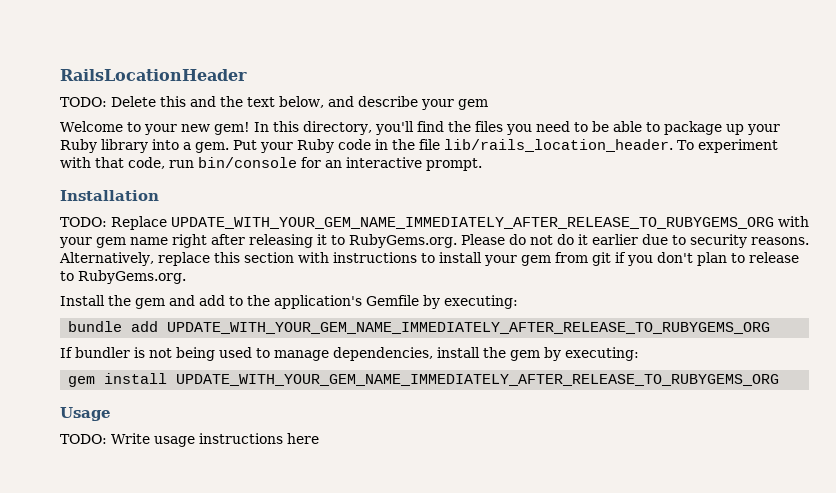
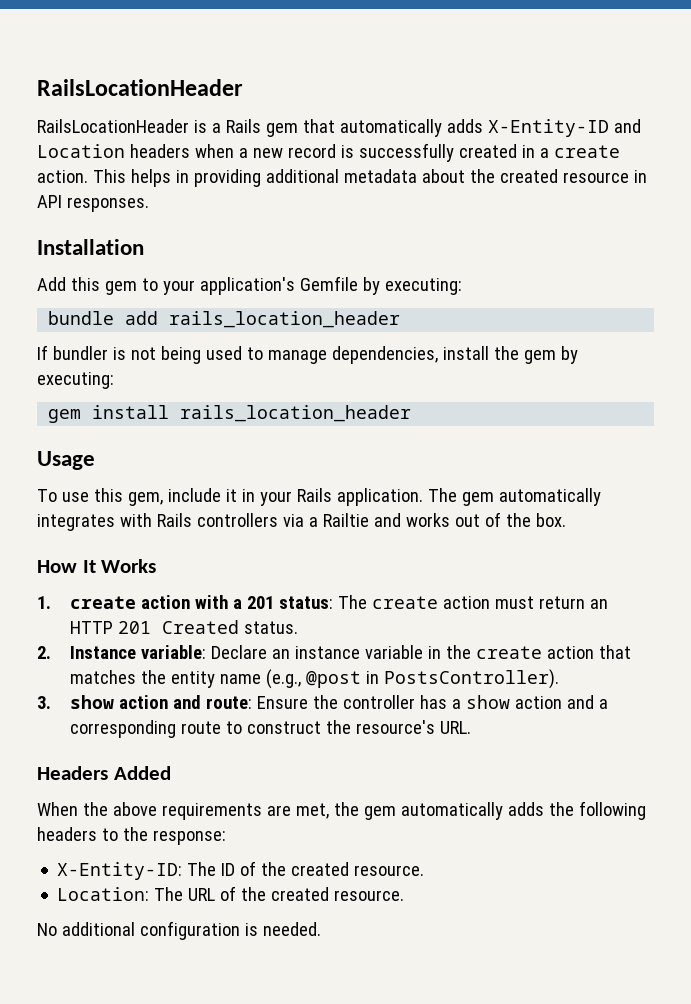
- TODO: Delete this and the text below, and describe your gem
- Welcome to your new gem! In this directory, you'll find the files you need to be able to package up your Ruby library into a gem. Put your Ruby code in the file lib/rails_location_header. To experiment with that code, run bin/console for an interactive prompt.
+ RailsLocationHeader is a Rails gem that automatically adds X-Entity-ID and Location headers when a new record is successfully created in a create action. This helps in providing additional metadata about the created resource in API responses.
  Installation
- TODO: Replace UPDATE_WITH_YOUR_GEM_NAME_IMMEDIATELY_AFTER_RELEASE_TO_RUBYGEMS_ORG with your gem name right after releasing it to RubyGems.org. Please do not do it earlier due to security reasons. Alternatively, replace this section with instructions to install your gem from git if you don't plan to release to RubyGems.org.
- Install the gem and add to the application's Gemfile by executing:
+ Add this gem to your application's Gemfile by executing:
- bundle add UPDATE_WITH_YOUR_GEM_NAME_IMMEDIATELY_AFTER_RELEASE_TO_RUBYGEMS_ORG
+ bundle add rails_location_header
- gem install UPDATE_WITH_YOUR_GEM_NAME_IMMEDIATELY_AFTER_RELEASE_TO_RUBYGEMS_ORG
+ gem install rails_location_header
- TODO: Write usage instructions here
+ To use this gem, include it in your Rails application. The gem automatically integrates with Rails controllers via a Railtie and works out of the box.
+ How It Works
+ 1. create action with a 201 status: The create action must return an HTTP 201 Created status.
+ 2. Instance variable: Declare an instance variable in the create action that matches the entity name (e.g., @post in PostsController).
+ 3. show action and route: Ensure the controller has a show action and a corresponding route to construct the resource's URL.
+ Headers Added
+ When the above requirements are met, the gem automatically adds the following headers to the response:
+ X-Entity-ID: The ID of the created resource.
+ Location: The URL of the created resource.
+ No additional configuration is needed.

